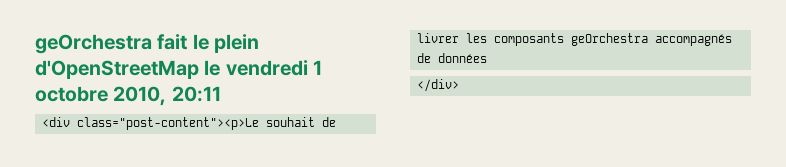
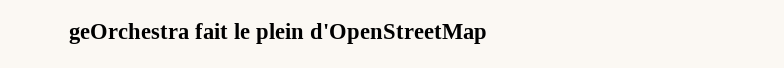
- geOrchestra fait le plein d'OpenStreetMap le vendredi 1 octobre 2010, 20:11
- <div class="post-content"><p>Le souhait de livrer les composants geOrchestra accompagnés de données
- </div>
+ geOrchestra fait le plein d'OpenStreetMap

